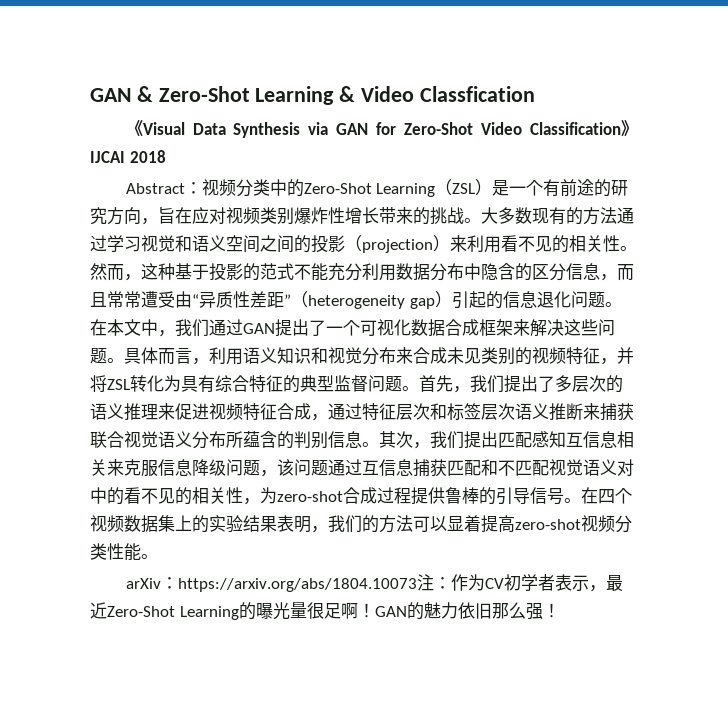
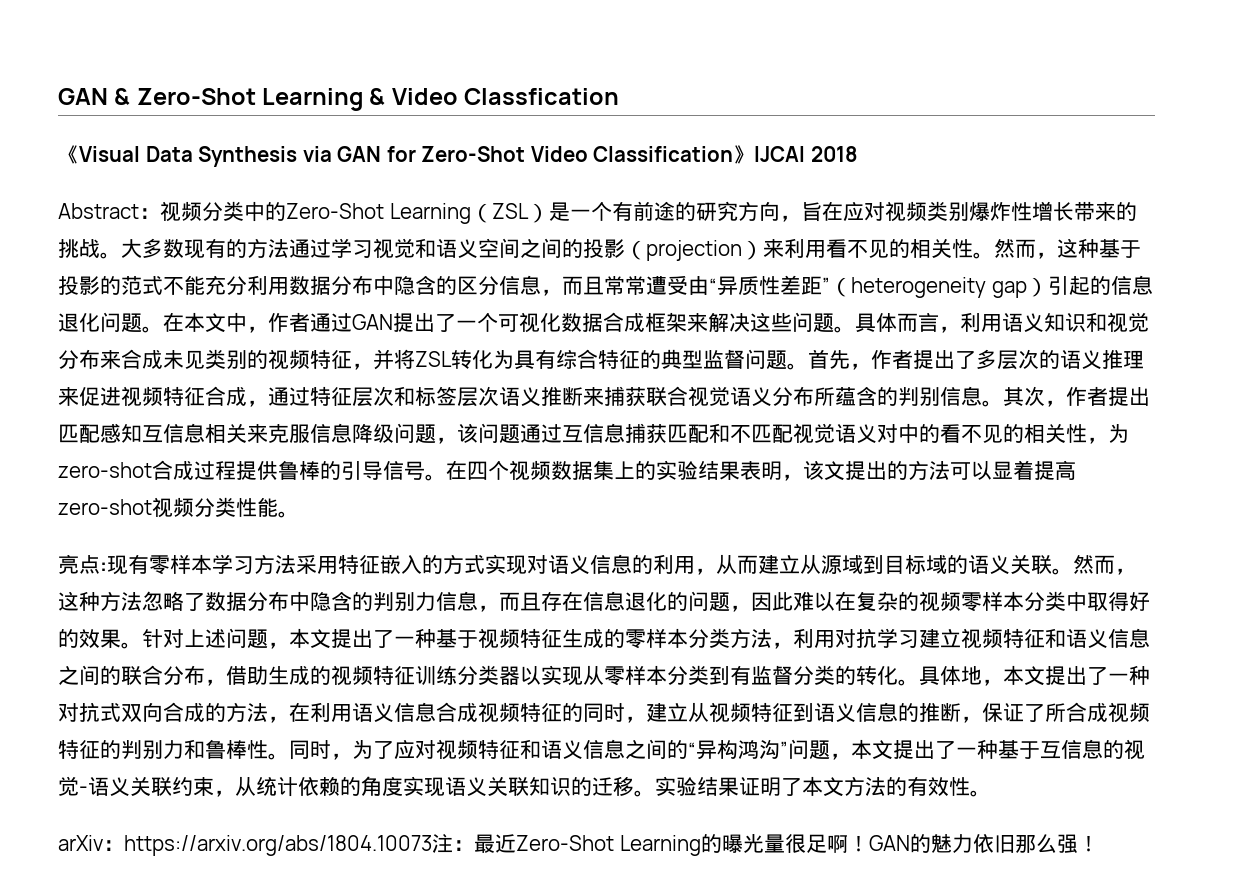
- 在本文中，我们通过GAN提出了一个可视化数据合成框架来解决这些问题。
+ 在本文中，作者通过GAN提出了一个可视化数据合成框架来解决这些问题。
- 首先，我们提出了多层次的语义推理来促进视频特征合成，通过特征层次和标签层次语义推断来捕获联合视觉语义分布所蕴含的判别信息。
+ 首先，作者提出了多层次的语义推理来促进视频特征合成，通过特征层次和标签层次语义推断来捕获联合视觉语义分布所蕴含的判别信息。
- 其次，我们提出匹配感知互信息相关来克服信息降级问题，该问题通过互信息捕获匹配和不匹配视觉语义对中的看不见的相关性，为zero-shot合成过程提供鲁棒的引导信号。
+ 其次，作者提出匹配感知互信息相关来克服信息降级问题，该问题通过互信息捕获匹配和不匹配视觉语义对中的看不见的相关性，为zero-shot合成过程提供鲁棒的引导信号。
- 在四个视频数据集上的实验结果表明，我们的方法可以显着提高zero-shot视频分类性能。
+ 在四个视频数据集上的实验结果表明，该文提出的方法可以显着提高zero-shot视频分类性能。
+ 亮点:现有零样本学习方法采用特征嵌入的方式实现对语义信息的利用，从而建立从源域到目标域的语义关联。然而，这种方法忽略了数据分布中隐含的判别力信息，而且存在信息退化的问题，因此难以在复杂的视频零样本分类中取得好的效果。针对上述问题，本文提出了一种基于视频特征生成的零样本分类方法，利用对抗学习建立视频特征和语义信息之间的联合分布，借助生成的视频特征训练分类器以实现从零样本分类到有监督分类的转化。具体地，本文提出了一种对抗式双向合成的方法，在利用语义信息合成视频特征的同时，建立从视频特征到语义信息的推断，保证了所合成视频特征的判别力和鲁棒性。同时，为了应对视频特征和语义信息之间的“异构鸿沟”问题，本文提出了一种基于互信息的视觉-语义关联约束，从统计依赖的角度实现语义关联知识的迁移。实验结果证明了本文方法的有效性。
- arXiv：https://arxiv.org/abs/1804.10073注：作为CV初学者表示，最近Zero-Shot Learning的曝光量很足啊！
+ arXiv：https://arxiv.org/abs/1804.10073注：最近Zero-Shot Learning的曝光量很足啊！

